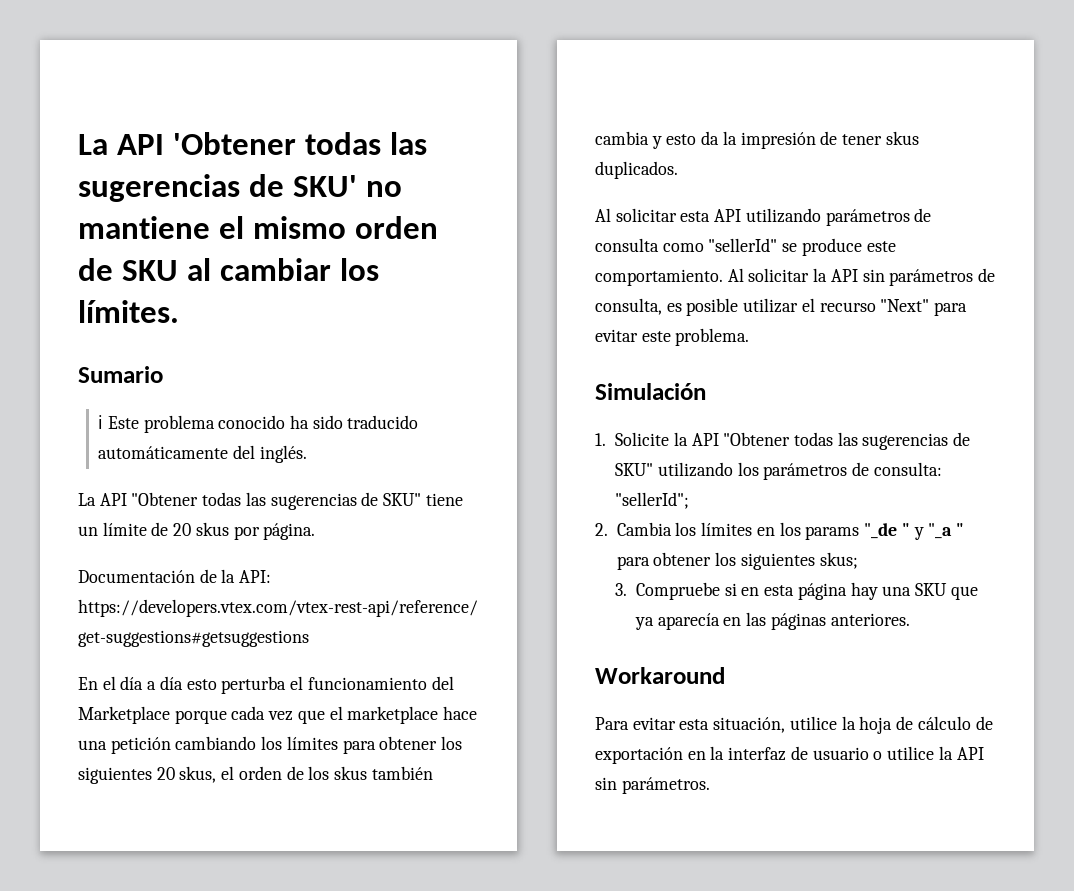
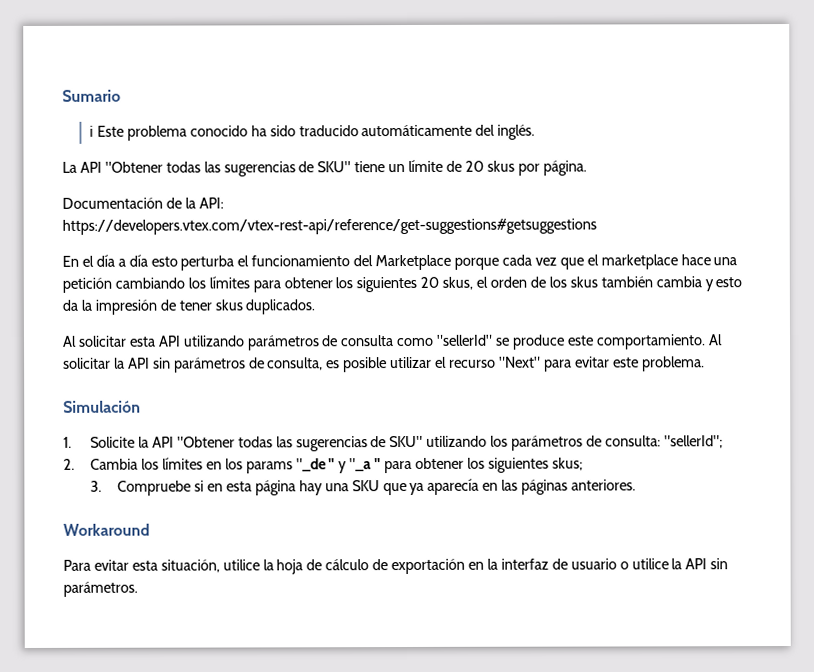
- La API 'Obtener todas las sugerencias de SKU' no mantiene el mismo orden de SKU al cambiar los límites.

